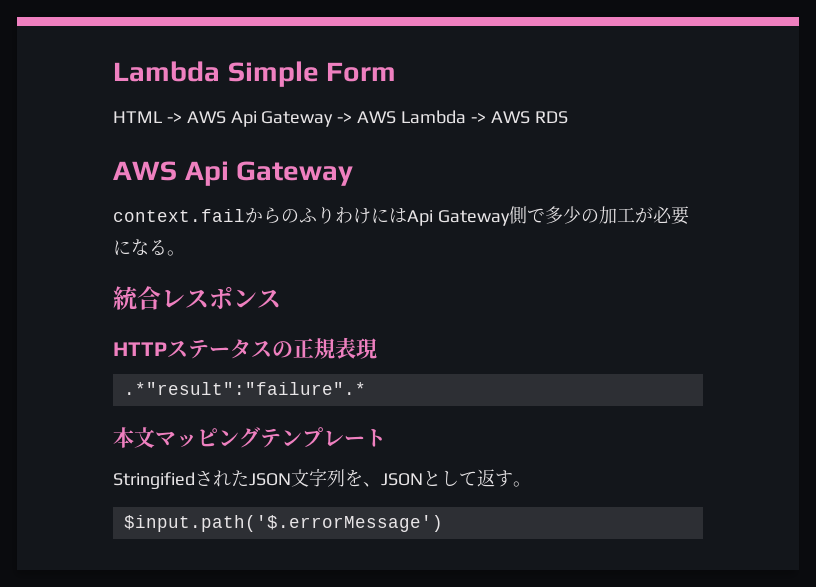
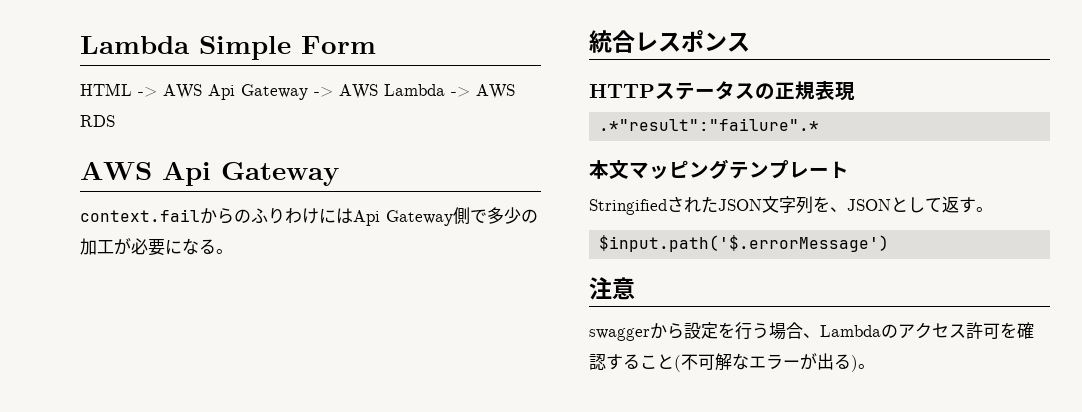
+ 注意
+ swaggerから設定を行う場合、Lambdaのアクセス許可を確認すること(不可解なエラーが出る)。

